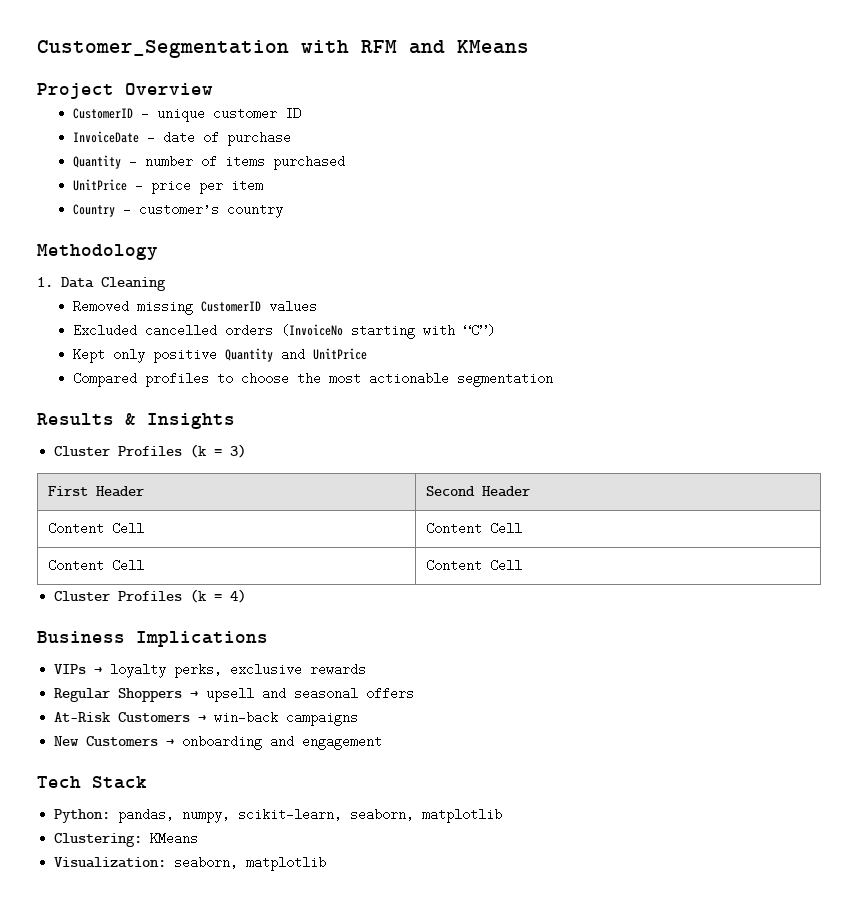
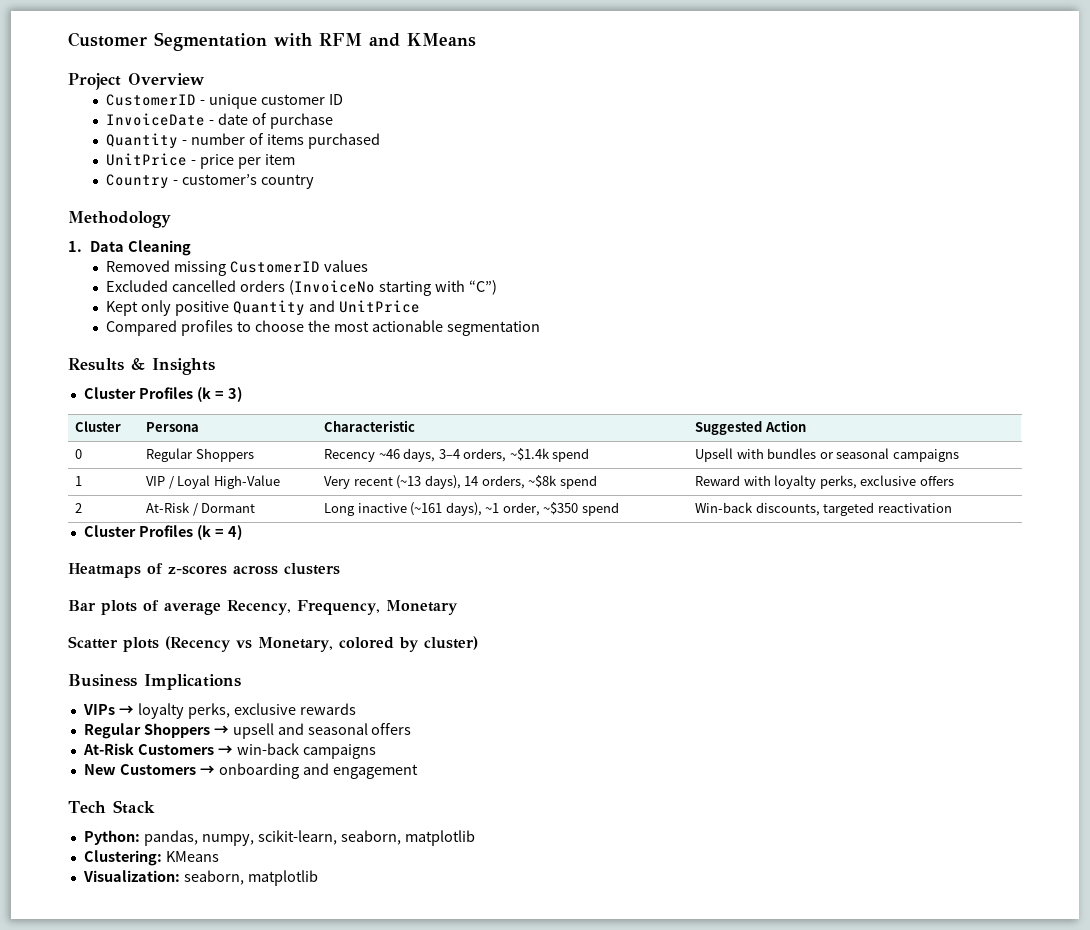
- Customer_Segmentation with RFM and KMeans
+ Customer Segmentation with RFM and KMeans
- First Header | Second Header
- Content Cell | Content Cell
- Content Cell | Content Cell
+ Cluster | Persona | Characteristic | Suggested Action
+ 0 | Regular Shoppers | Recency ~46 days, 3–4 orders, ~$1.4k spend | Upsell with bundles or seasonal campaigns
+ 1 | VIP / Loyal High-Value | Very recent (~13 days), 14 orders, ~$8k spend | Reward with loyalty perks, exclusive offers
+ 2 | At-Risk / Dormant | Long inactive (~161 days), ~1 order, ~$350 spend | Win-back discounts, targeted reactivation
+ Heatmaps of z-scores across clusters
+ Bar plots of average Recency, Frequency, Monetary
+ Scatter plots (Recency vs Monetary, colored by cluster)

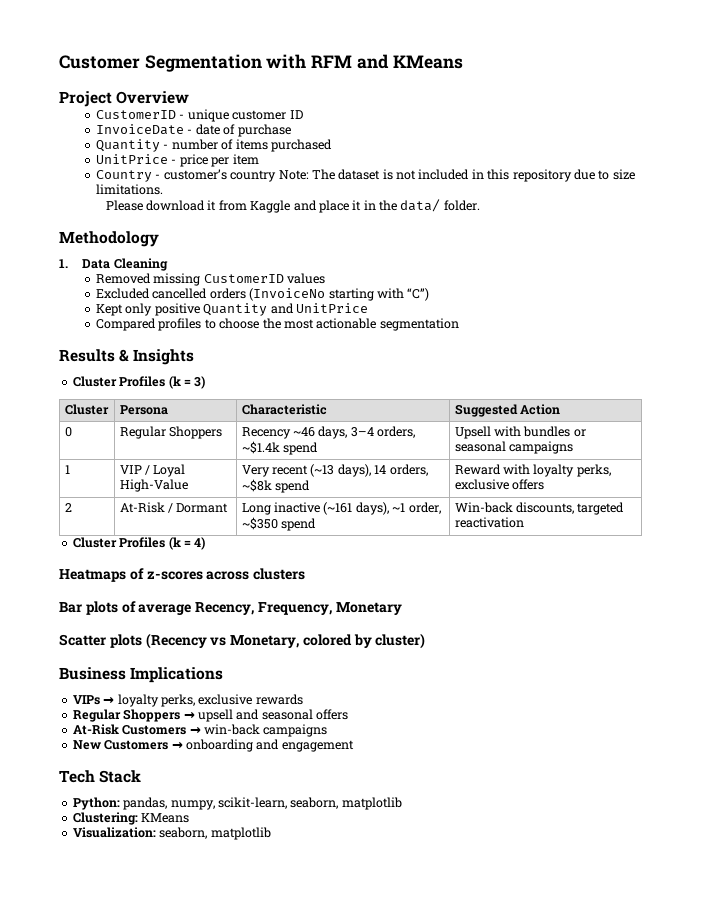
- Country - customer’s country
+ Country - customer’s country Note: The dataset is not included in this repository due to size limitations.
+ Please download it from Kaggle and place it in the data/ folder.

